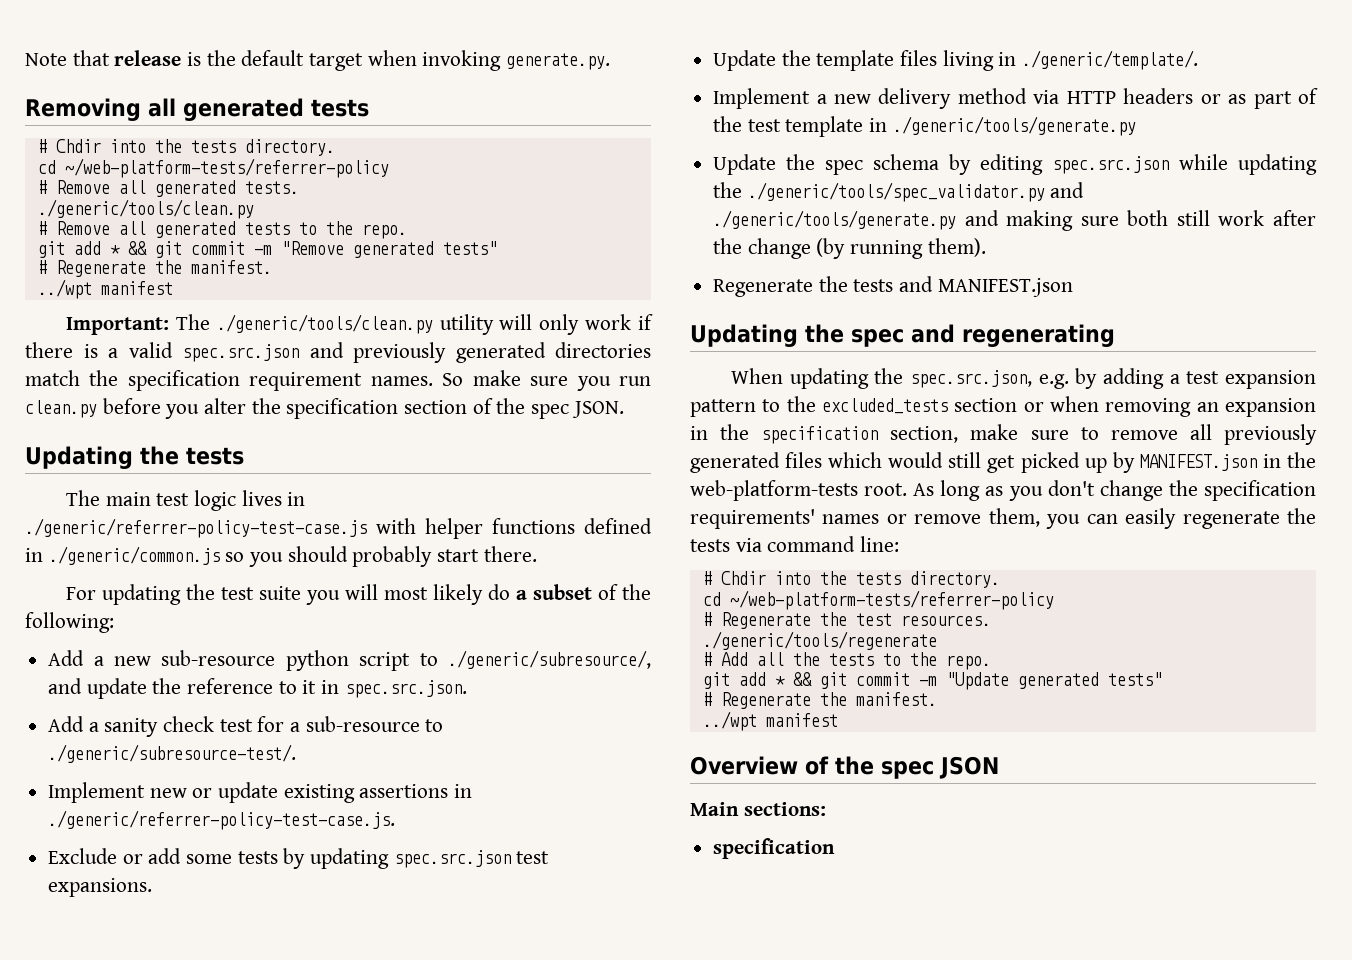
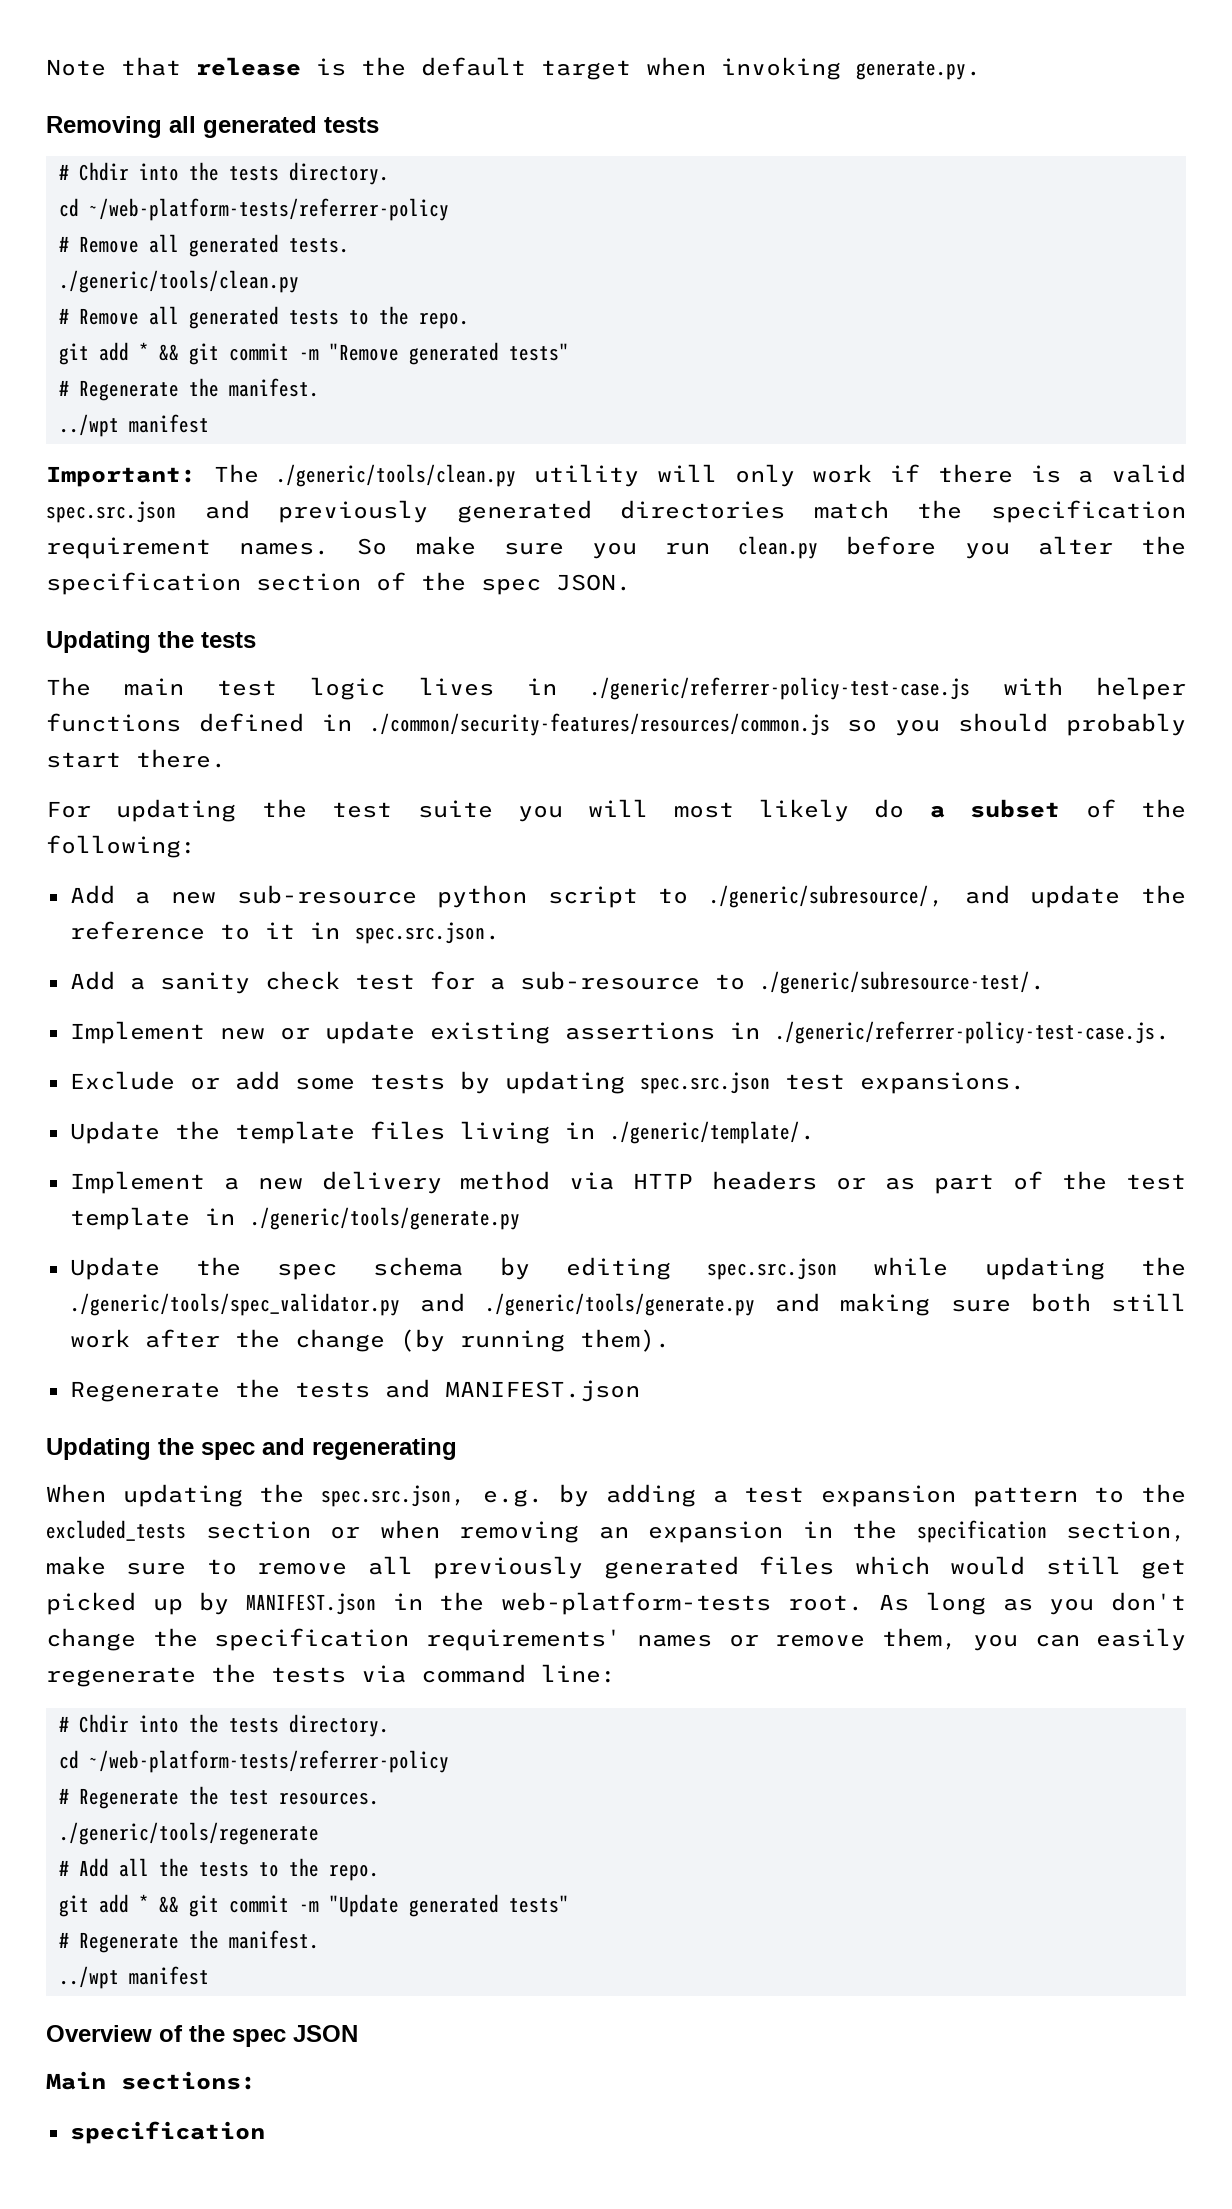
- The main test logic lives in ./generic/referrer-policy-test-case.js with helper functions defined in ./generic/common.js so you should probably start there.
+ The main test logic lives in ./generic/referrer-policy-test-case.js with helper functions defined in ./common/security-features/resources/common.js so you should probably start there.

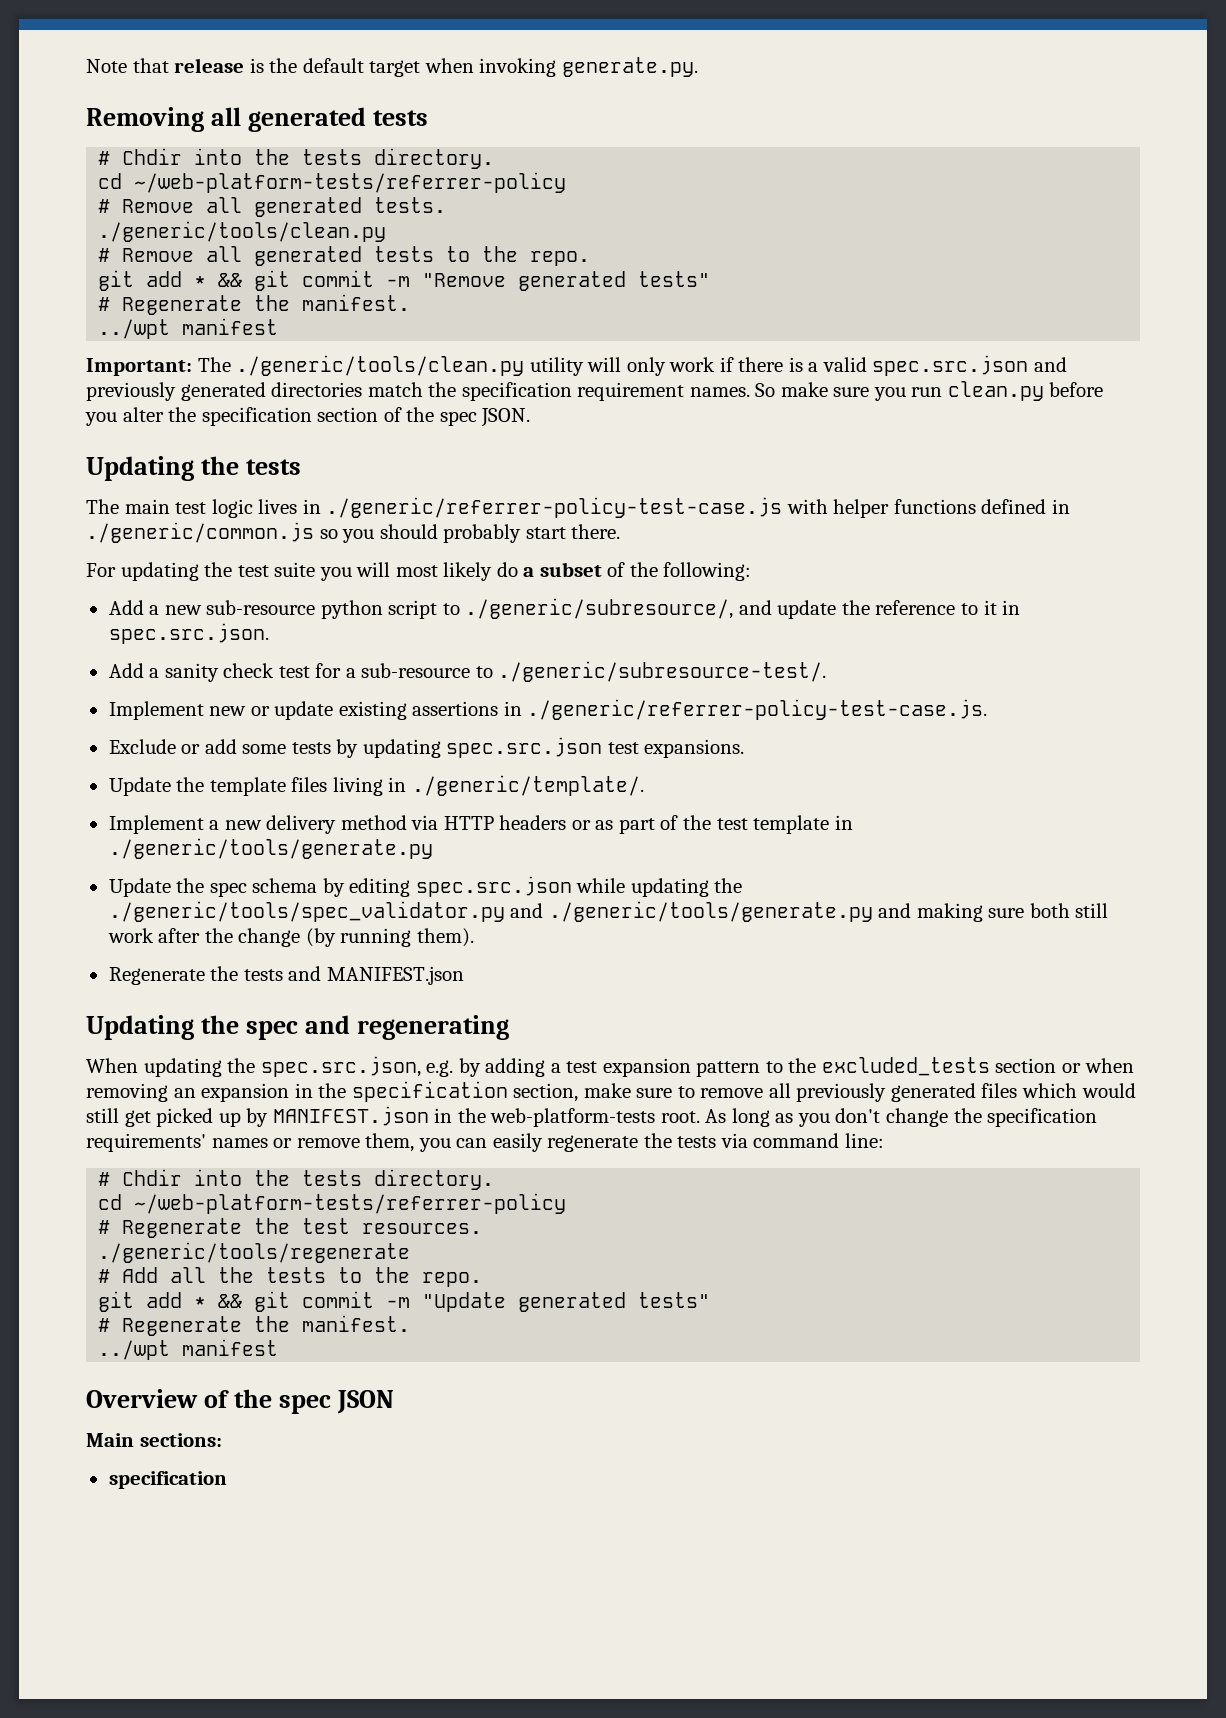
- The main test logic lives in ./generic/referrer-policy-test-case.js with helper functions defined in ./common/security-features/resources/common.js so you should probably start there.
+ The main test logic lives in ./generic/referrer-policy-test-case.js with helper functions defined in ./generic/common.js so you should probably start there.

